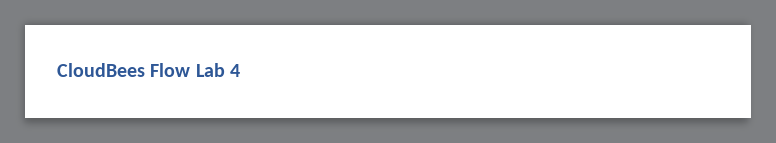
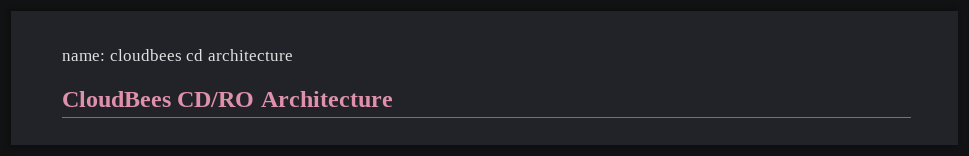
- CloudBees Flow Lab 4
+ name: cloudbees cd architecture
+ CloudBees CD/RO Architecture

